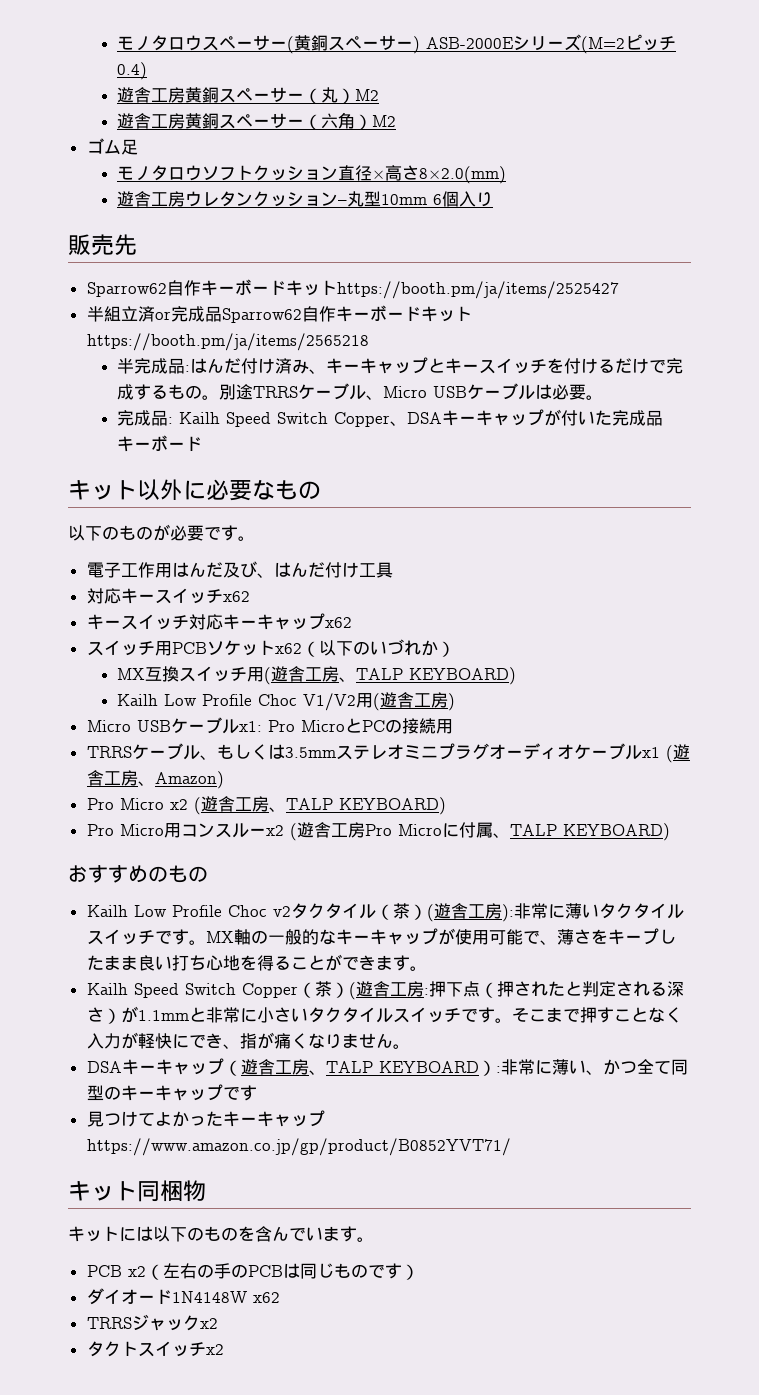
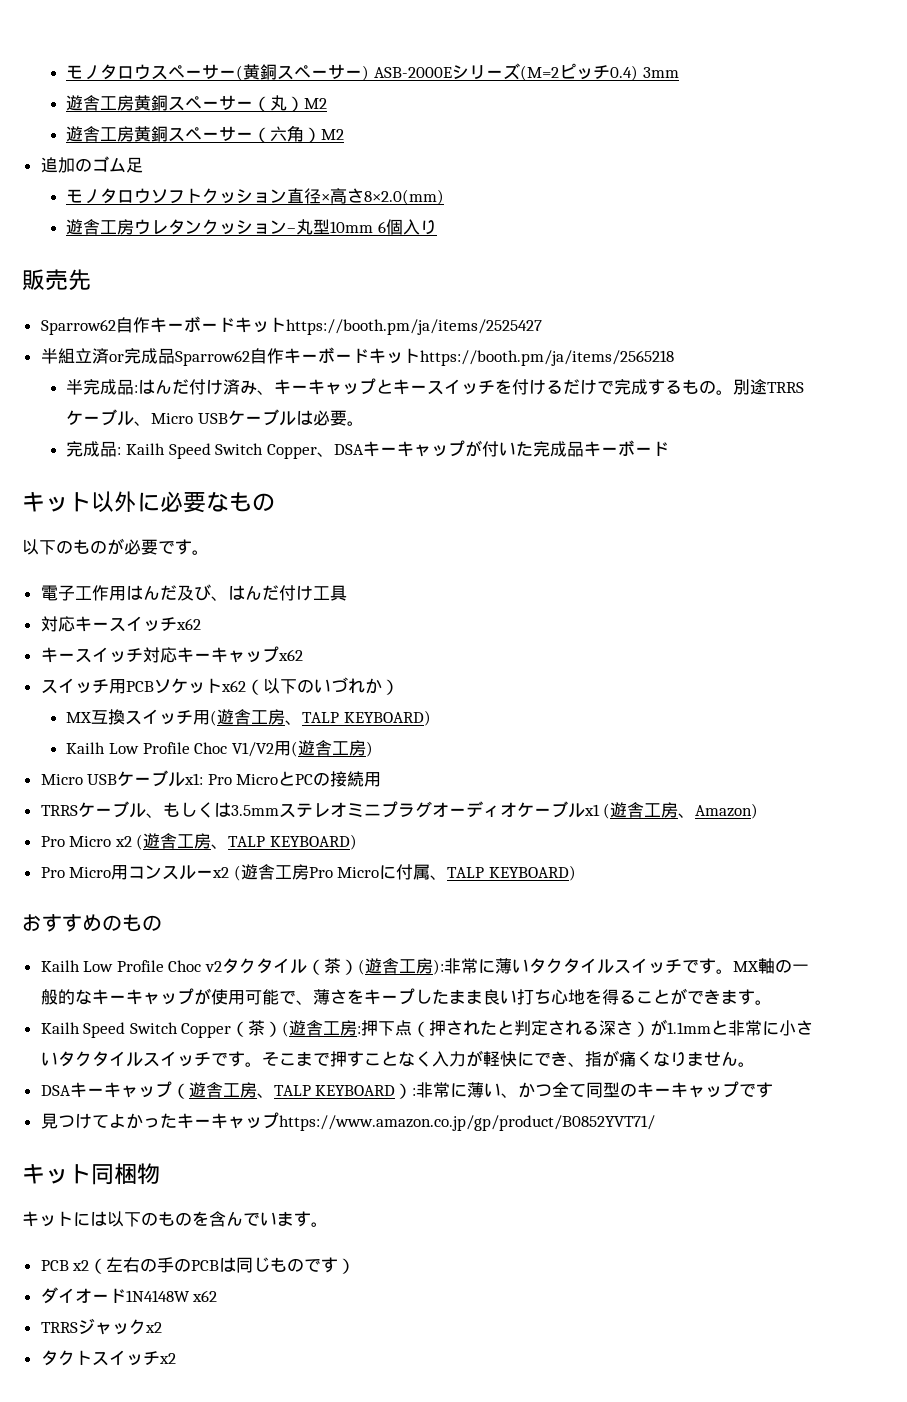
- モノタロウスペーサー(黄銅スペーサー) ASB-2000Eシリーズ(M=2ピッチ0.4)
+ モノタロウスペーサー(黄銅スペーサー) ASB-2000Eシリーズ(M=2ピッチ0.4) 3mm
- ゴム足
+ 追加のゴム足

